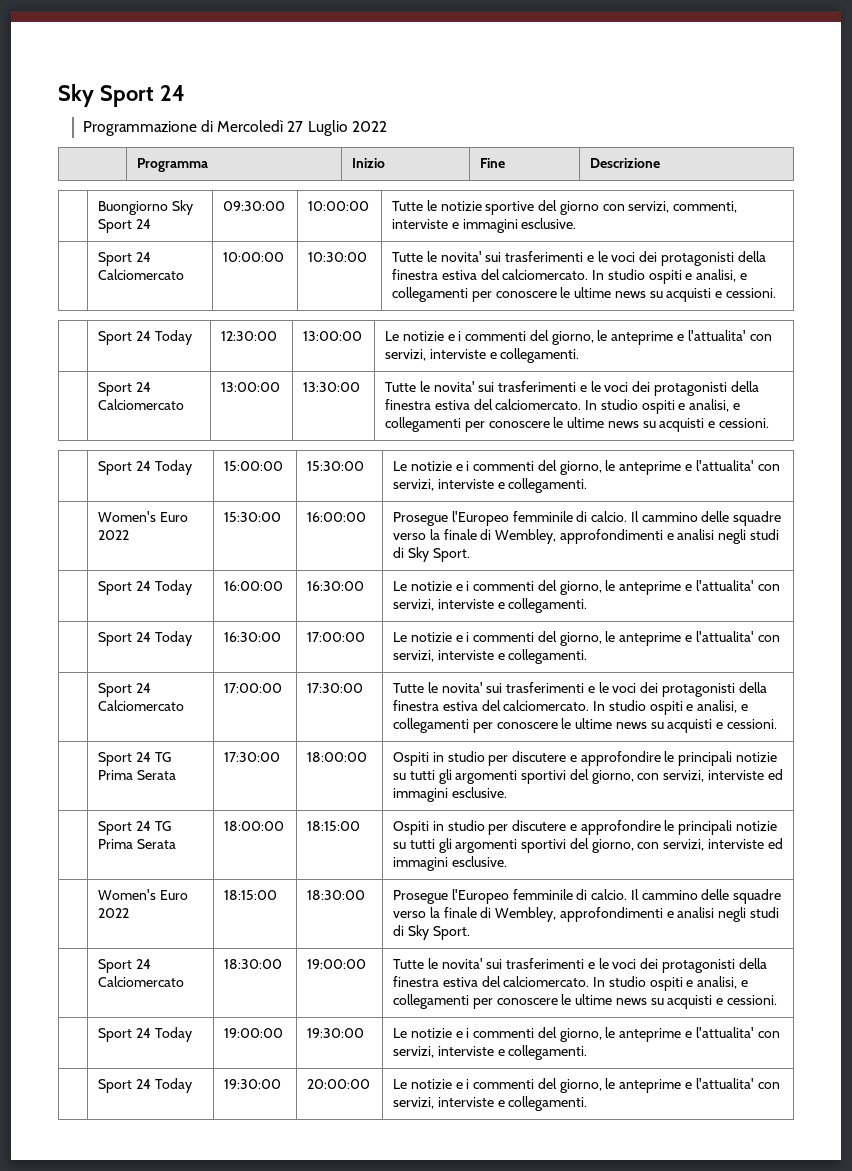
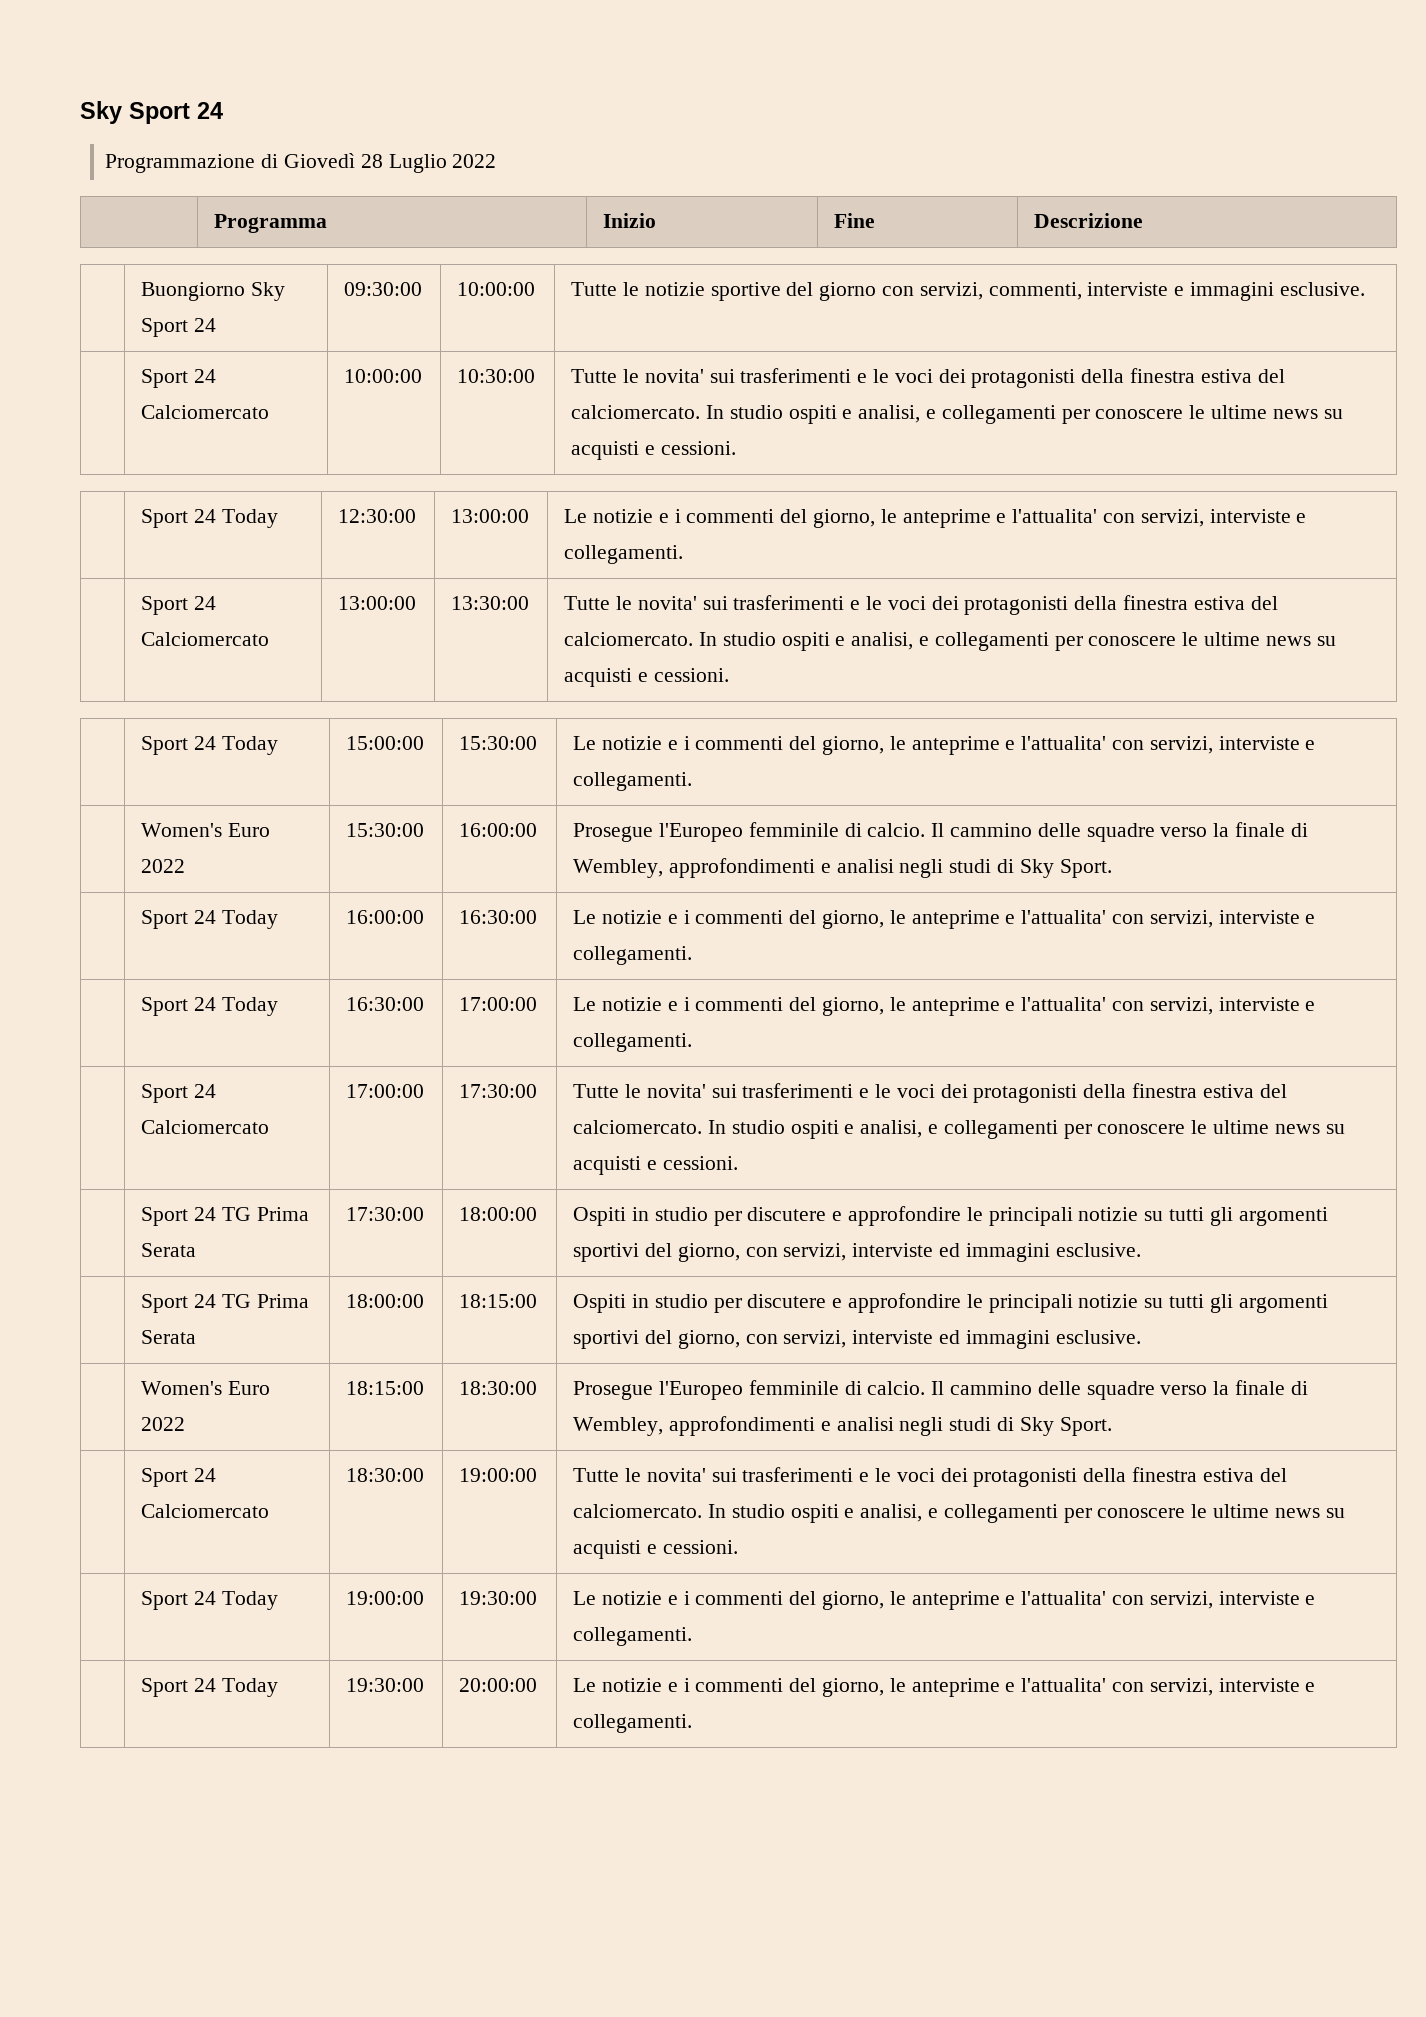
- Programmazione di Mercoledì 27 Luglio 2022
+ Programmazione di Giovedì 28 Luglio 2022

